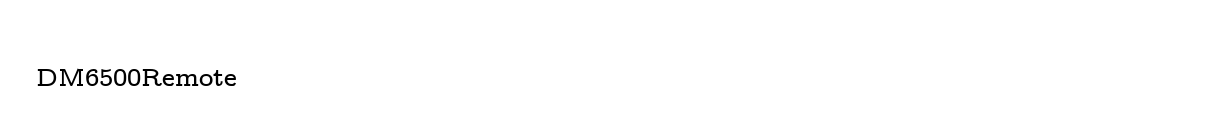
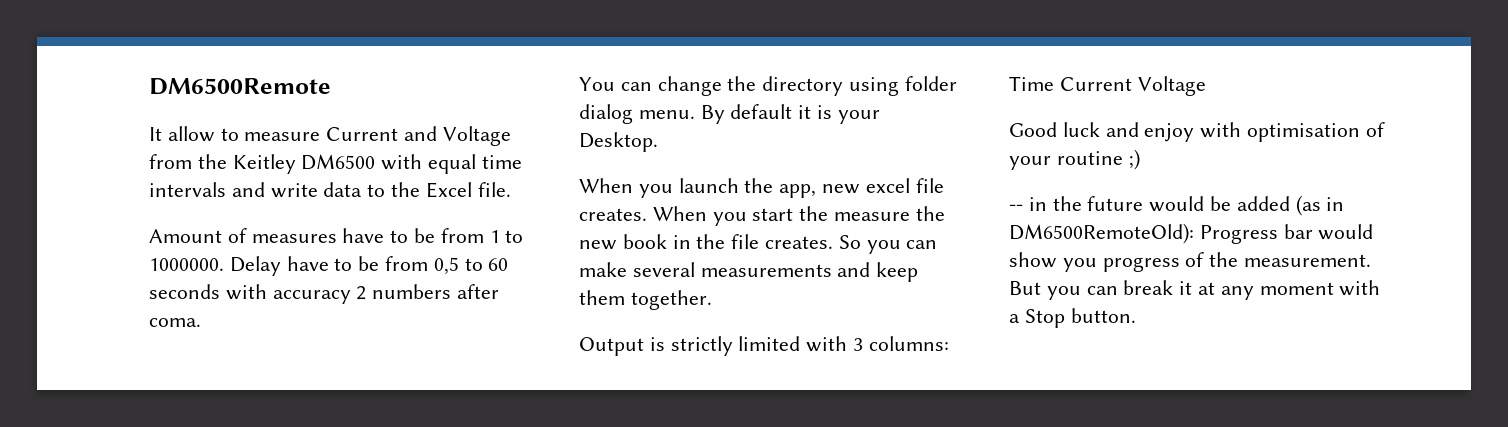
+ It allow to measure Current and Voltage from the Keitley DM6500 with equal time intervals and write data to the Excel file.
+ Amount of measures have to be from 1 to 1000000. Delay have to be from 0,5 to 60 seconds with accuracy 2 numbers after coma.
+ You can change the directory using folder dialog menu. By default it is your Desktop.
+ When you launch the app, new excel file creates. When you start the measure the new book in the file creates. So you can make several measurements and keep them together.
+ Output is strictly limited with 3 columns: Time Current Voltage
+ Good luck and enjoy with optimisation of your routine ;)
+ -- in the future would be added (as in DM6500RemoteOld): Progress bar would show you progress of the measurement. But you can break it at any moment with a Stop button.

